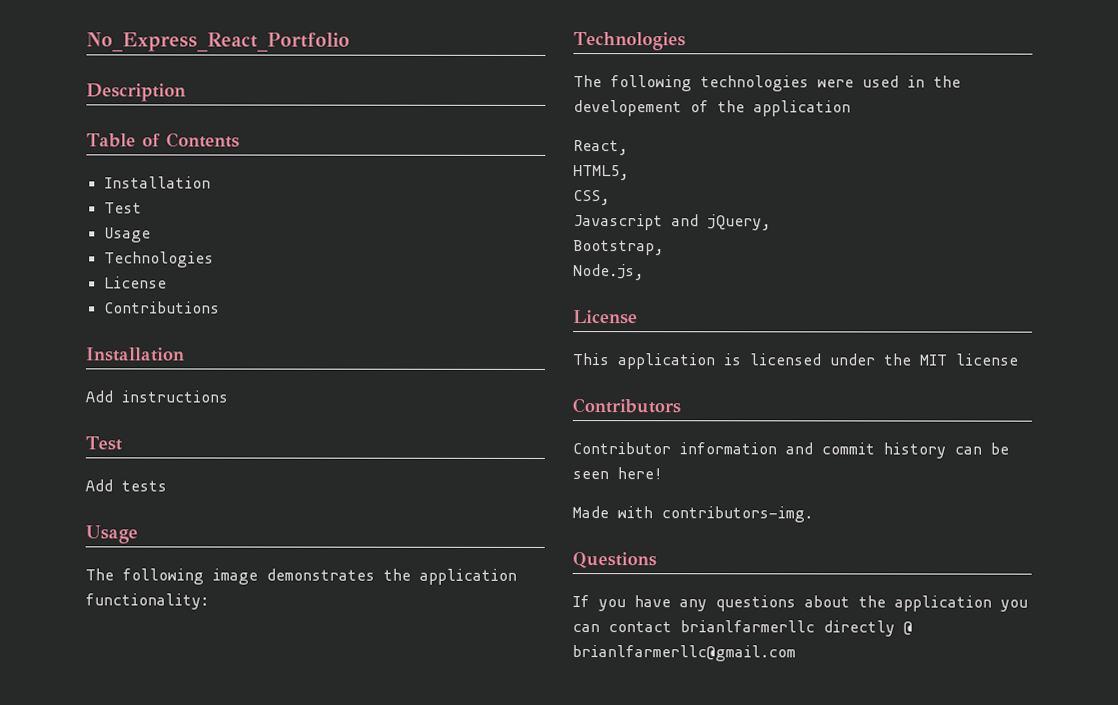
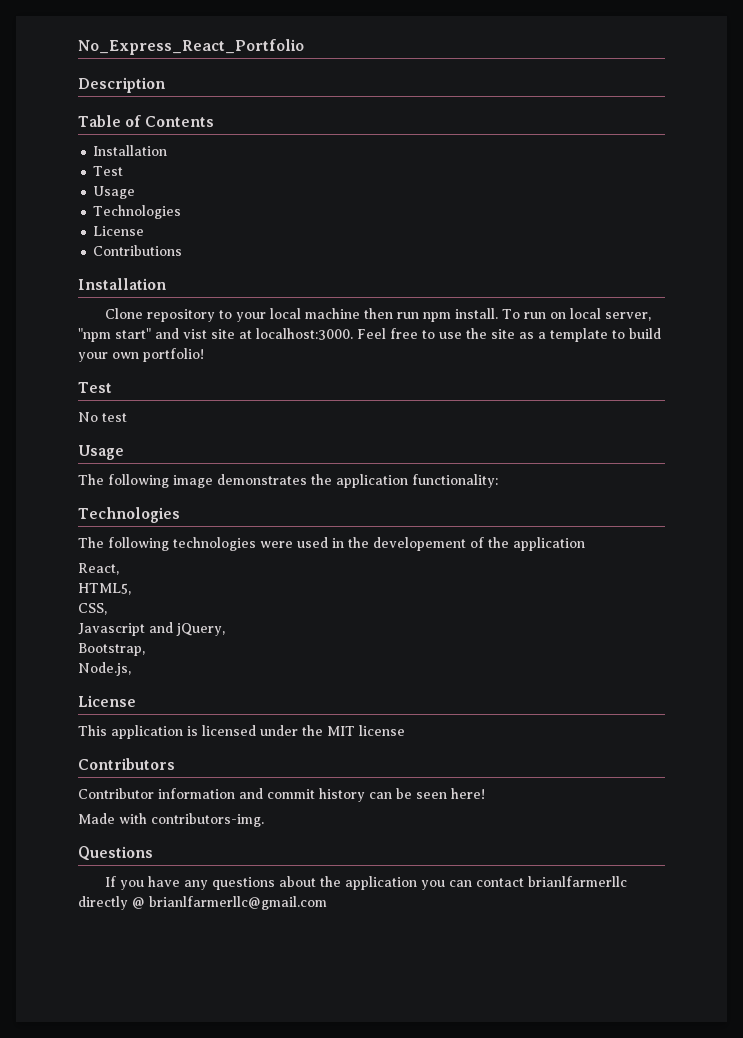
- Add instructions
+ Clone repository to your local machine then run npm install. To run on local server, "npm start" and vist site at localhost:3000. Feel free to use the site as a template to build your own portfolio!
  Test
- Add tests
+ No test

